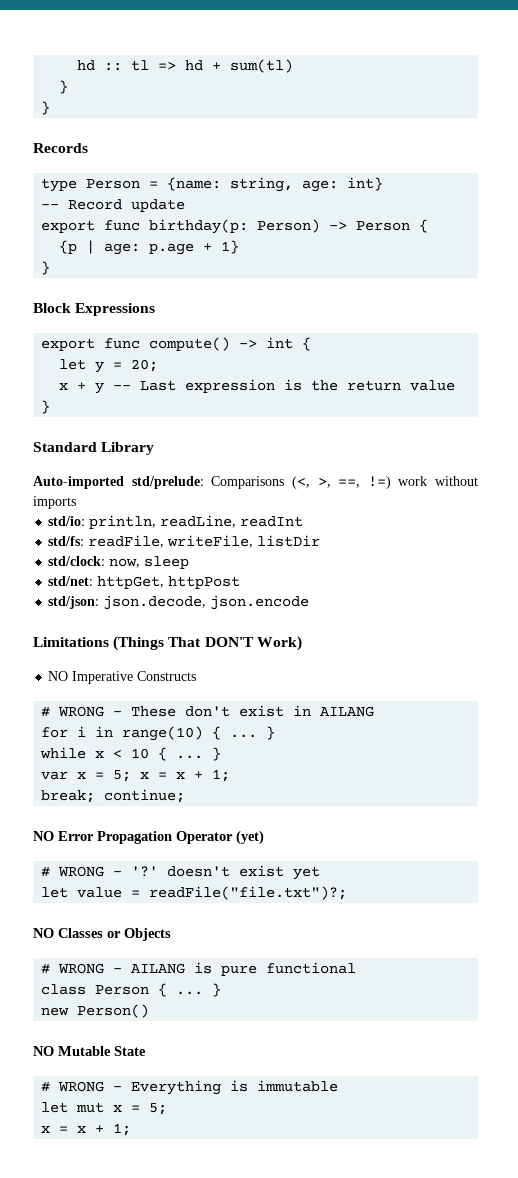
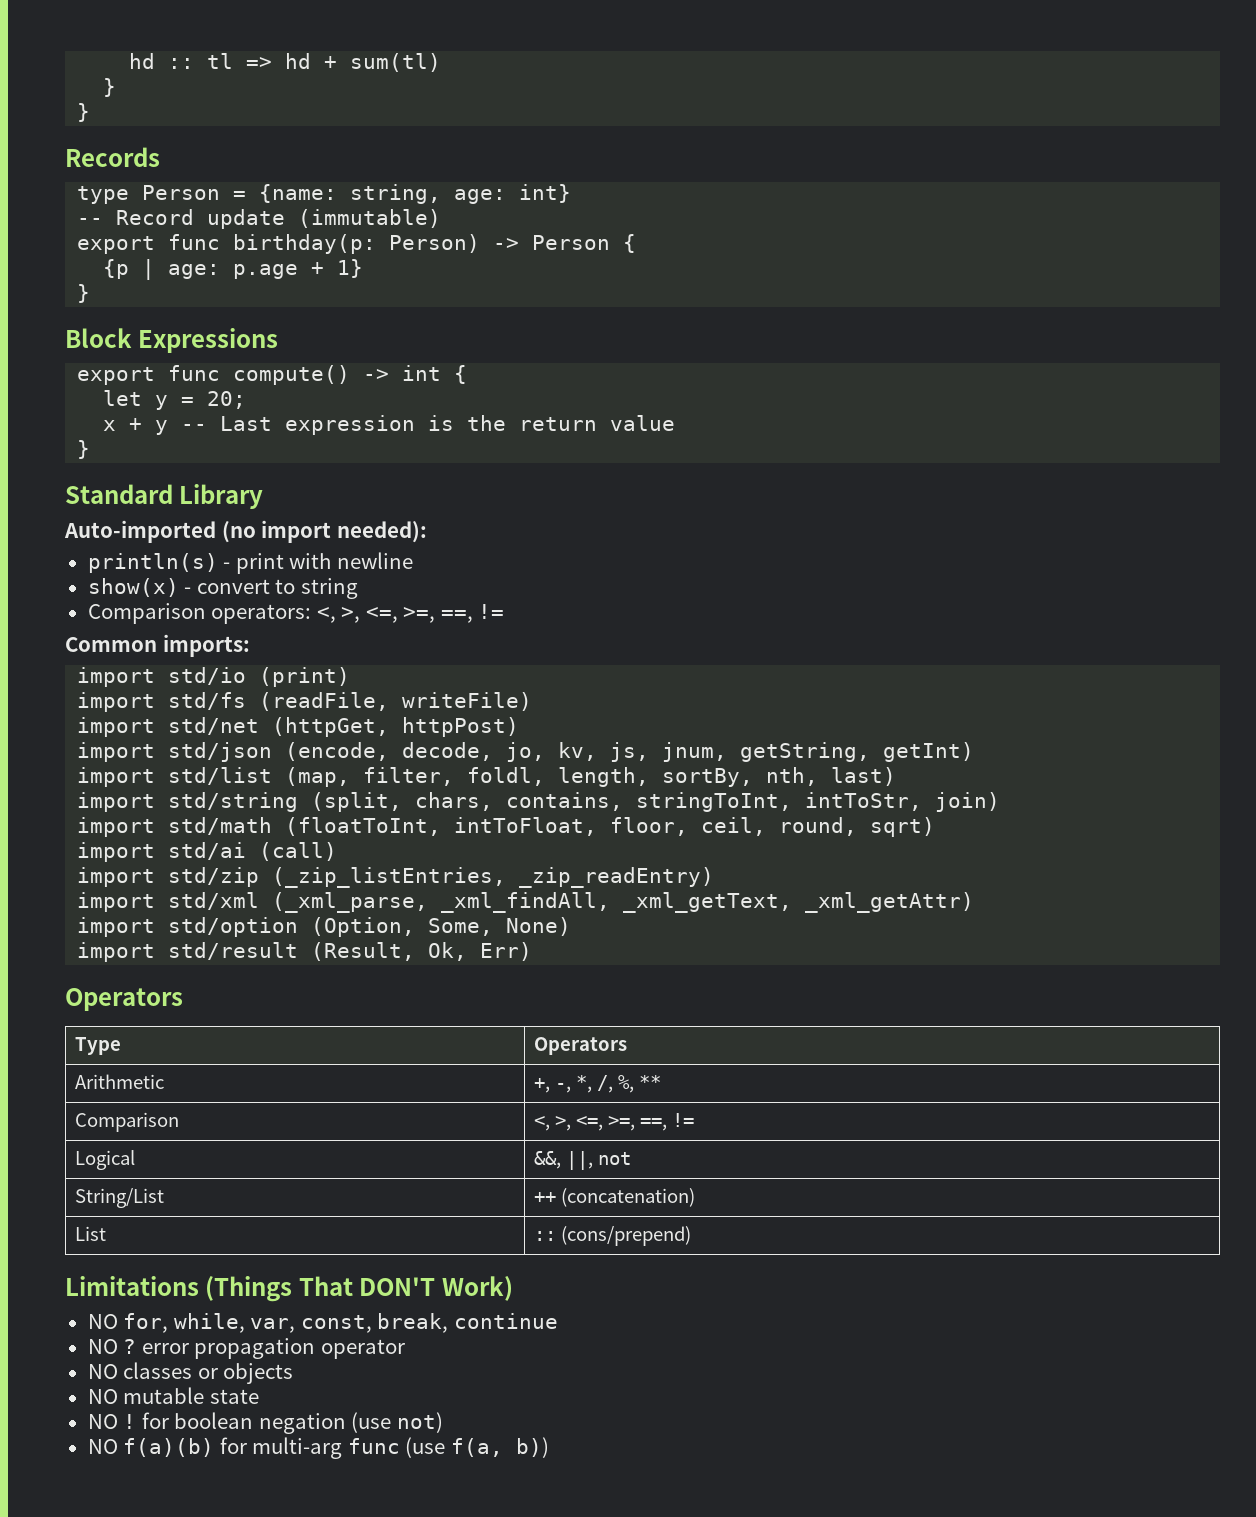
- -- Record update
+ -- Record update (immutable)
- Auto-imported std/prelude: Comparisons (<, >, ==, !=) work without imports
- std/io: println, readLine, readInt
- std/fs: readFile, writeFile, listDir
- std/clock: now, sleep
- std/net: httpGet, httpPost
- std/json: json.decode, json.encode
+ Auto-imported (no import needed):
+ println(s) - print with newline
+ show(x) - convert to string
+ Comparison operators: <, >, <=, >=, ==, !=
+ Common imports:
+ import std/io (print)
+ import std/fs (readFile, writeFile)
+ import std/net (httpGet, httpPost)
+ import std/json (encode, decode, jo, kv, js, jnum, getString, getInt)
+ import std/list (map, filter, foldl, length, sortBy, nth, last)
+ import std/string (split, chars, contains, stringToInt, intToStr, join)
+ import std/math (floatToInt, intToFloat, floor, ceil, round, sqrt)
+ import std/ai (call)
+ import std/zip (_zip_listEntries, _zip_readEntry)
+ import std/xml (_xml_parse, _xml_findAll, _xml_getText, _xml_getAttr)
+ import std/option (Option, Some, None)
+ import std/result (Result, Ok, Err)
+ Operators
+ Type | Operators
+ Arithmetic | +, -, *, /, %, **
+ Comparison | <, >, <=, >=, ==, !=
+ Logical | &&, ||, not
+ String/List | ++ (concatenation)
+ List | :: (cons/prepend)
- NO Imperative Constructs
- # WRONG - These don't exist in AILANG
- for i in range(10) { ... }
- while x < 10 { ... }
- var x = 5; x = x + 1;
- break; continue;
- NO Error Propagation Operator (yet)
- # WRONG - '?' doesn't exist yet
- let value = readFile("file.txt")?;
- NO Classes or Objects
- # WRONG - AILANG is pure functional
- class Person { ... }
- new Person()
- NO Mutable State
- # WRONG - Everything is immutable
- let mut x = 5;
- x = x + 1;
+ NO for, while, var, const, break, continue
+ NO ? error propagation operator
+ NO classes or objects
+ NO mutable state
+ NO ! for boolean negation (use not)
+ NO f(a)(b) for multi-arg func (use f(a, b))

